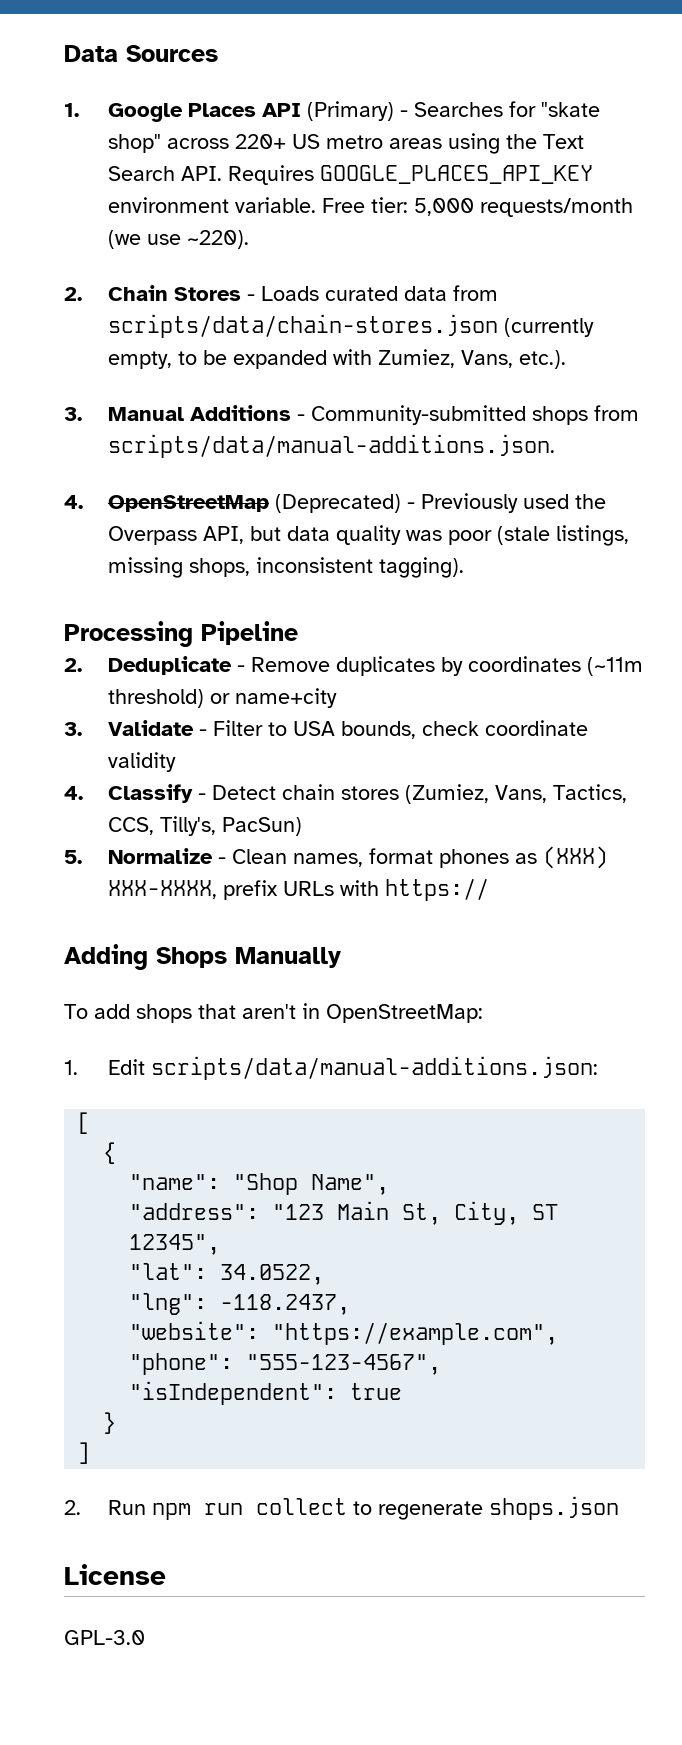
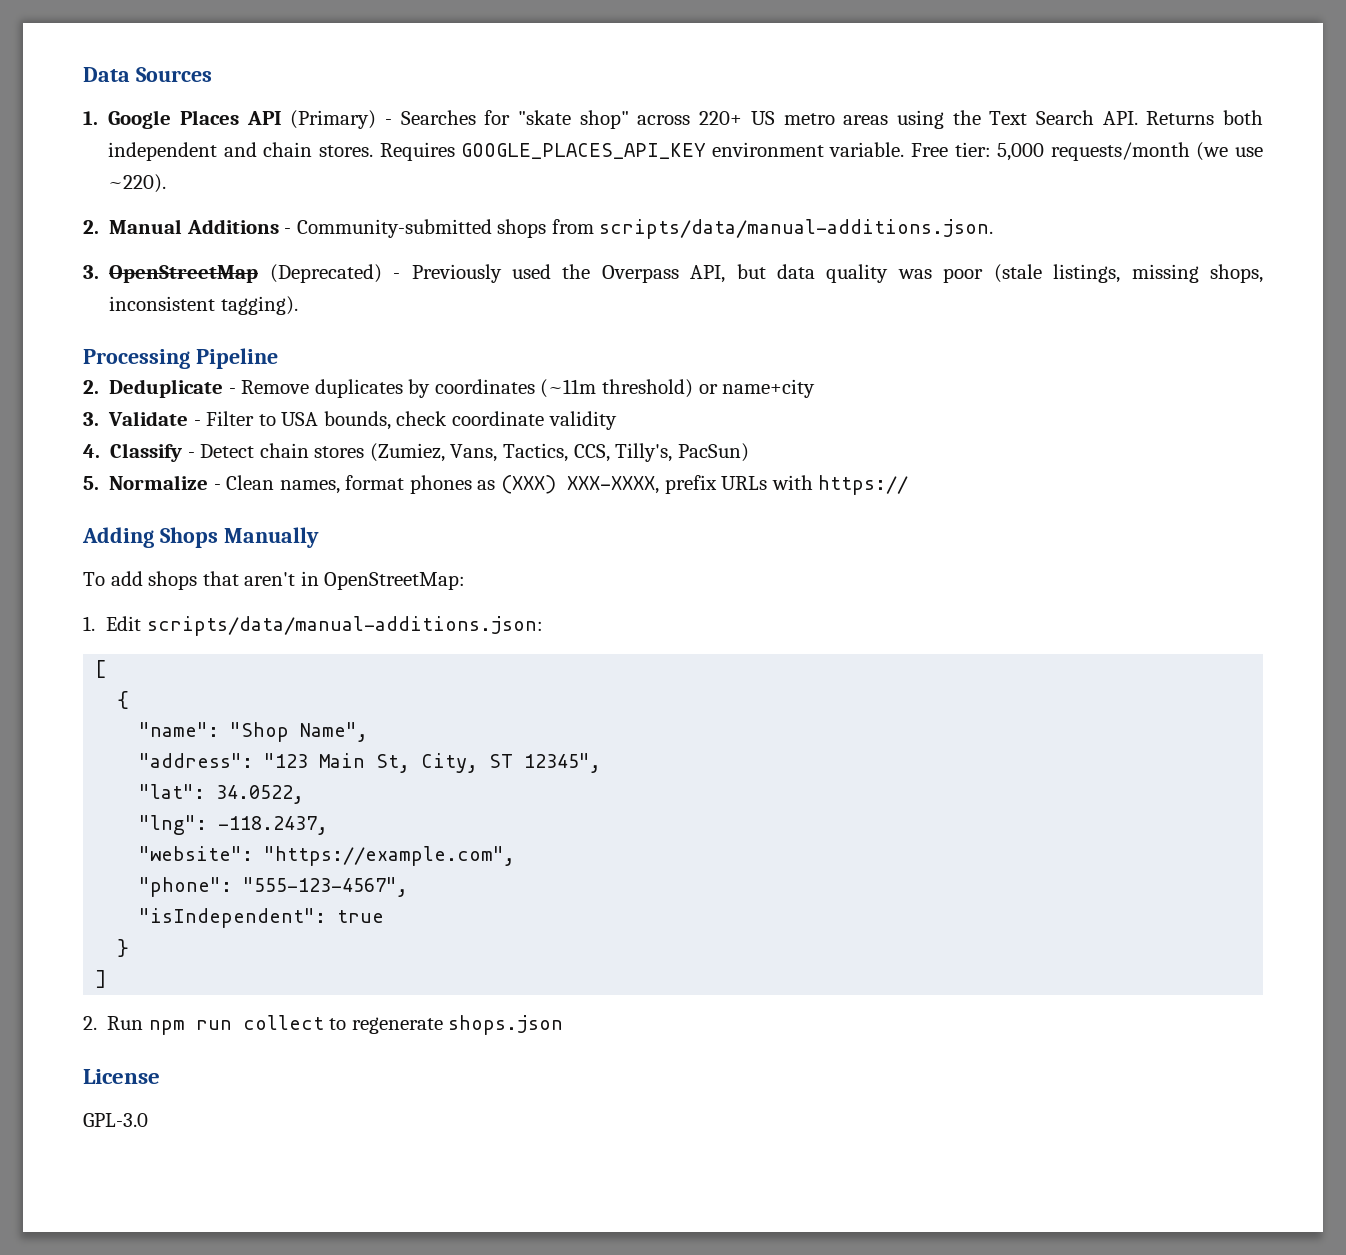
- 1. Google Places API (Primary) - Searches for "skate shop" across 220+ US metro areas using the Text Search API. Requires GOOGLE_PLACES_API_KEY environment variable.
+ 1. Google Places API (Primary) - Searches for "skate shop" across 220+ US metro areas using the Text Search API. Returns both independent and chain stores. Requires GOOGLE_PLACES_API_KEY environment variable.
- 2. Chain Stores - Loads curated data from scripts/data/chain-stores.json (currently empty, to be expanded with Zumiez, Vans, etc.).
- 3. Manual Additions - Community-submitted shops from scripts/data/manual-additions.json.
+ 2. Manual Additions - Community-submitted shops from scripts/data/manual-additions.json.
- 4. OpenStreetMap (Deprecated) - Previously used the Overpass API, but data quality was poor (stale listings, missing shops, inconsistent tagging).
+ 3. OpenStreetMap (Deprecated) - Previously used the Overpass API, but data quality was poor (stale listings, missing shops, inconsistent tagging).

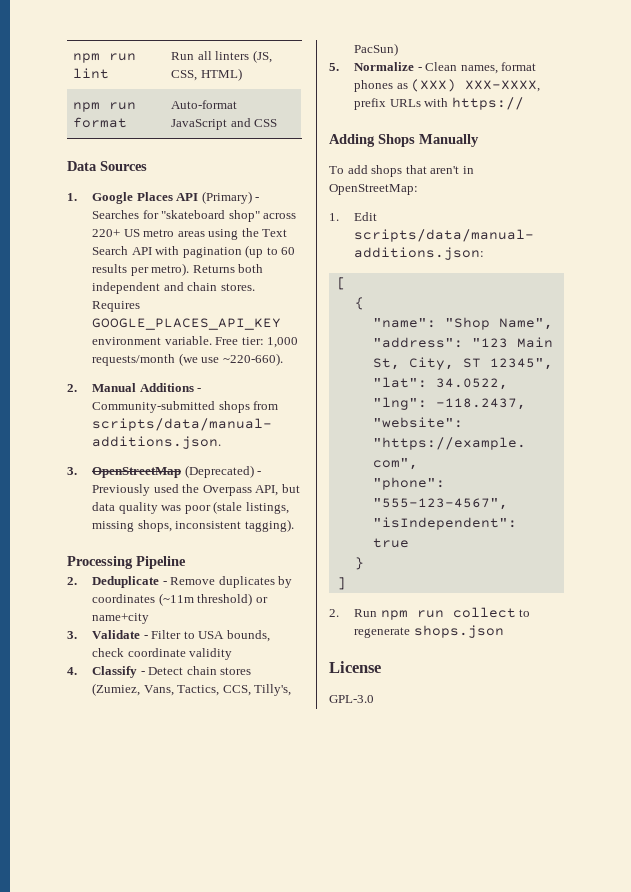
+ npm run lint | Run all linters (JS, CSS, HTML)
+ npm run format | Auto-format JavaScript and CSS
- 1. Google Places API (Primary) - Searches for "skate shop" across 220+ US metro areas using the Text Search API. Returns both independent and chain stores.
+ 1. Google Places API (Primary) - Searches for "skateboard shop" across 220+ US metro areas using the Text Search API with pagination (up to 60 results per metro). Returns both independent and chain stores.
- Free tier: 5,000 requests/month (we use ~220).
+ Free tier: 1,000 requests/month (we use ~220-660).

